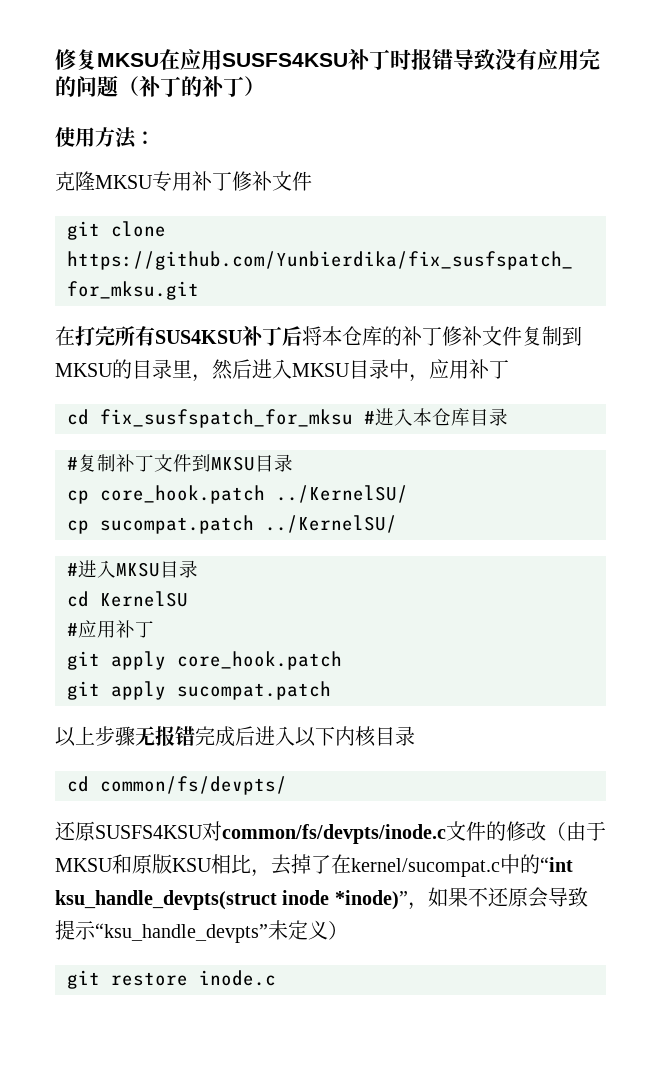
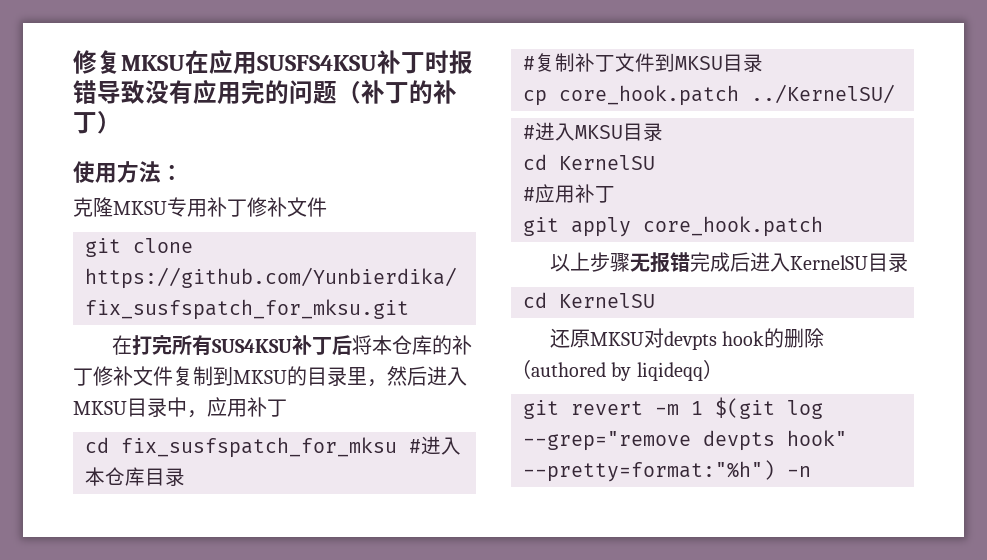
- cp sucompat.patch ../KernelSU/
- git apply sucompat.patch
- 以上步骤无报错完成后进入以下内核目录
- cd common/fs/devpts/
- 还原SUSFS4KSU对common/fs/devpts/inode.c文件的修改（由于MKSU和原版KSU相比，去掉了在kernel/sucompat.c中的“int ksu_handle_devpts(struct inode *inode)”，如果不还原会导致提示“ksu_handle_devpts”未定义）
- git restore inode.c
+ 以上步骤无报错完成后进入KernelSU目录
+ cd KernelSU
+ 还原MKSU对devpts hook的删除（authored by liqideqq）
+ git revert -m 1 $(git log --grep="remove devpts hook" --pretty=format:"%h") -n

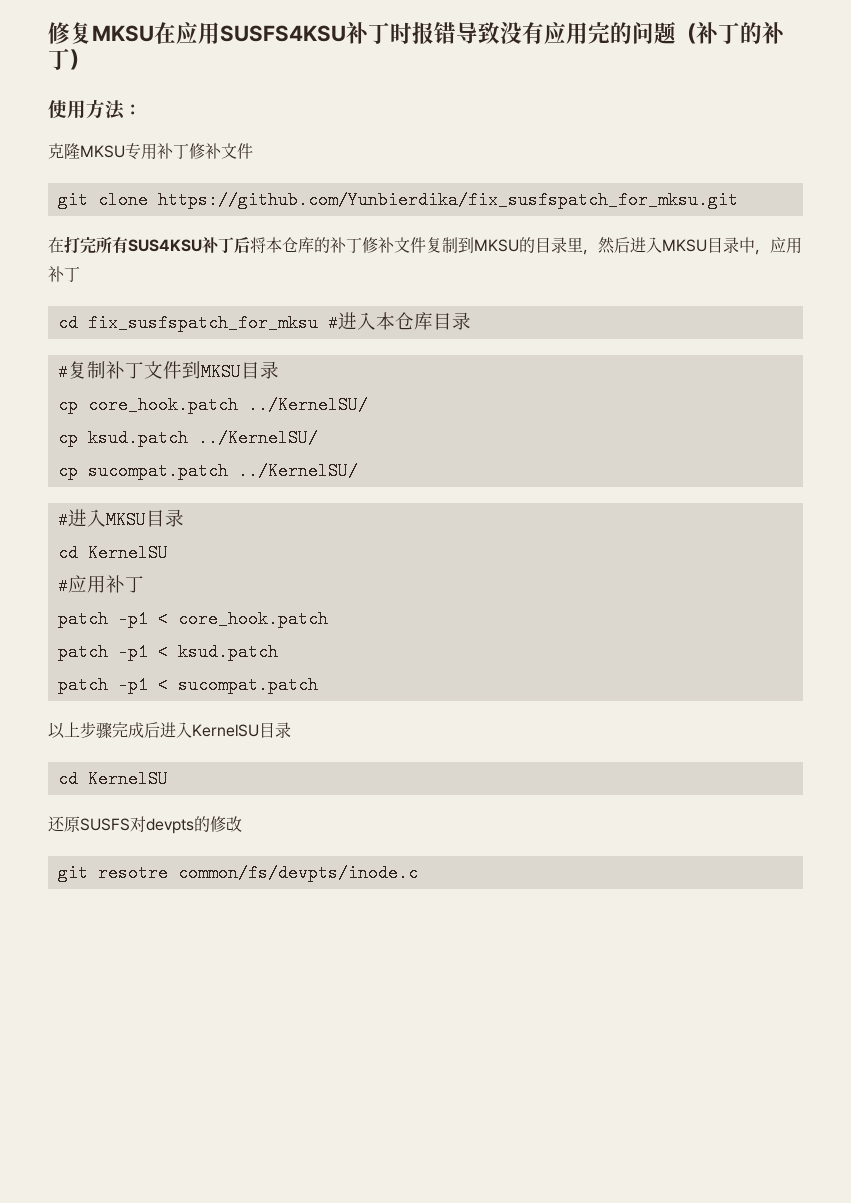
+ cp ksud.patch ../KernelSU/
+ cp sucompat.patch ../KernelSU/
- git apply core_hook.patch
+ patch -p1 < core_hook.patch
+ patch -p1 < ksud.patch
+ patch -p1 < sucompat.patch
- 以上步骤无报错完成后进入KernelSU目录
+ 以上步骤完成后进入KernelSU目录
- 还原MKSU对devpts hook的删除（authored by liqideqq）
- git revert -m 1 $(git log --grep="remove devpts hook" --pretty=format:"%h") -n
+ 还原SUSFS对devpts的修改
+ git resotre common/fs/devpts/inode.c

